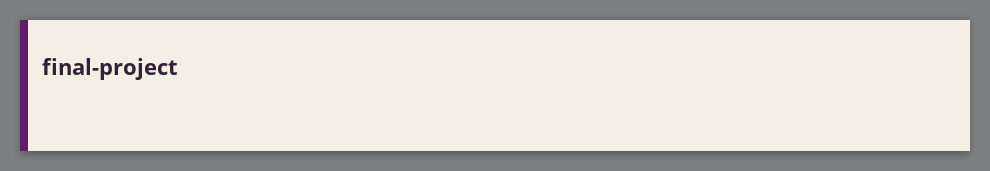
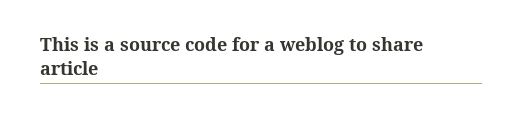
- final-project
+ This is a source code for a weblog to share article

